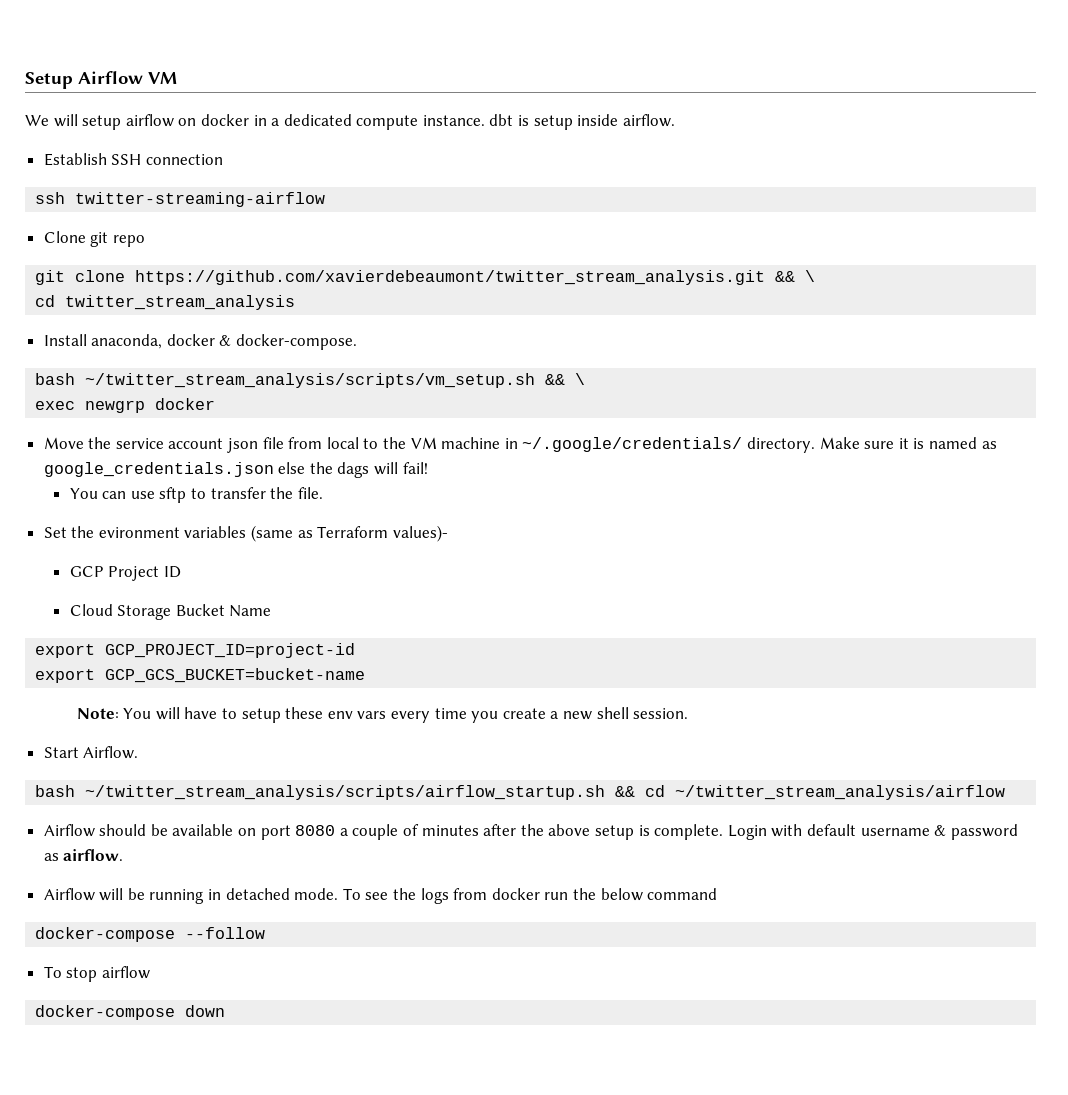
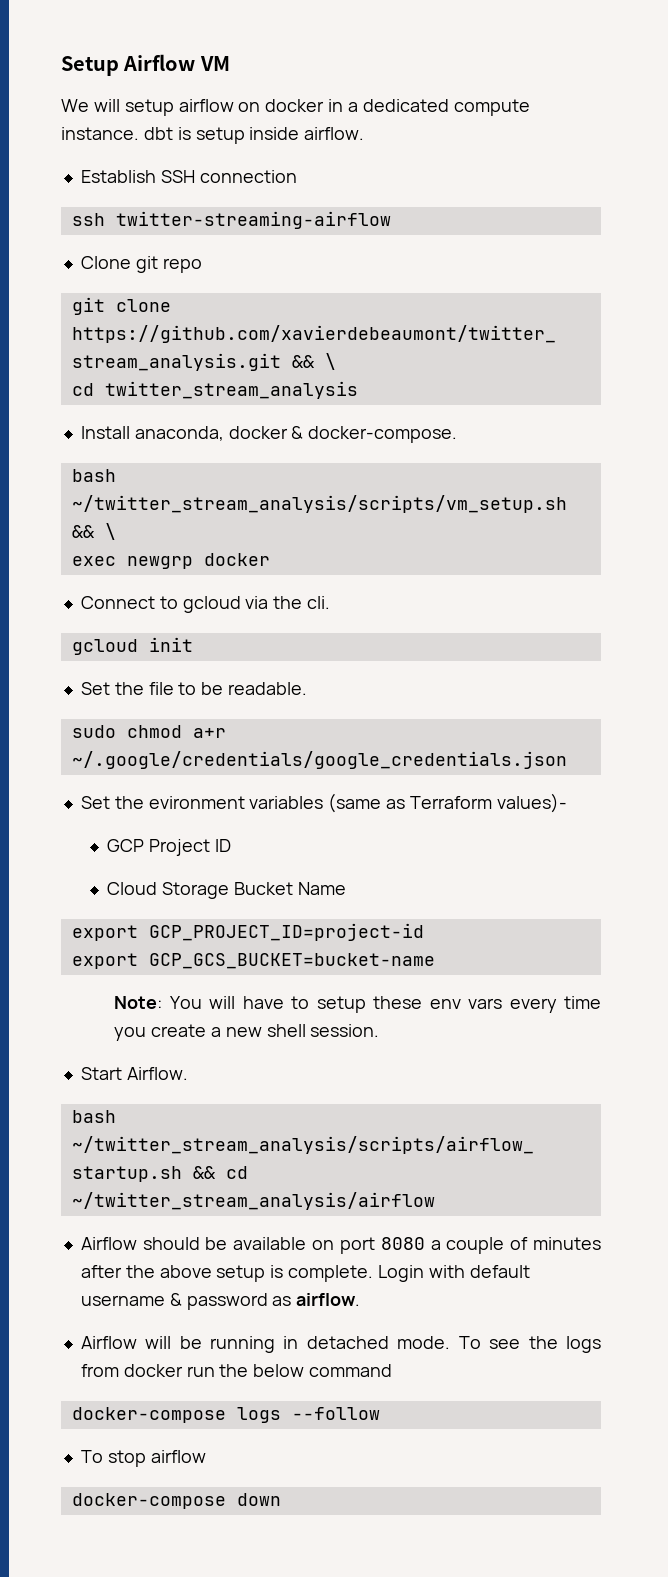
- Move the service account json file from local to the VM machine in ~/.google/credentials/ directory. Make sure it is named as google_credentials.json else the dags will fail!
- You can use sftp to transfer the file.
+ Connect to gcloud via the cli.
+ gcloud init
+ Set the file to be readable.
+ sudo chmod a+r ~/.google/credentials/google_credentials.json
- docker-compose --follow
+ docker-compose logs --follow

